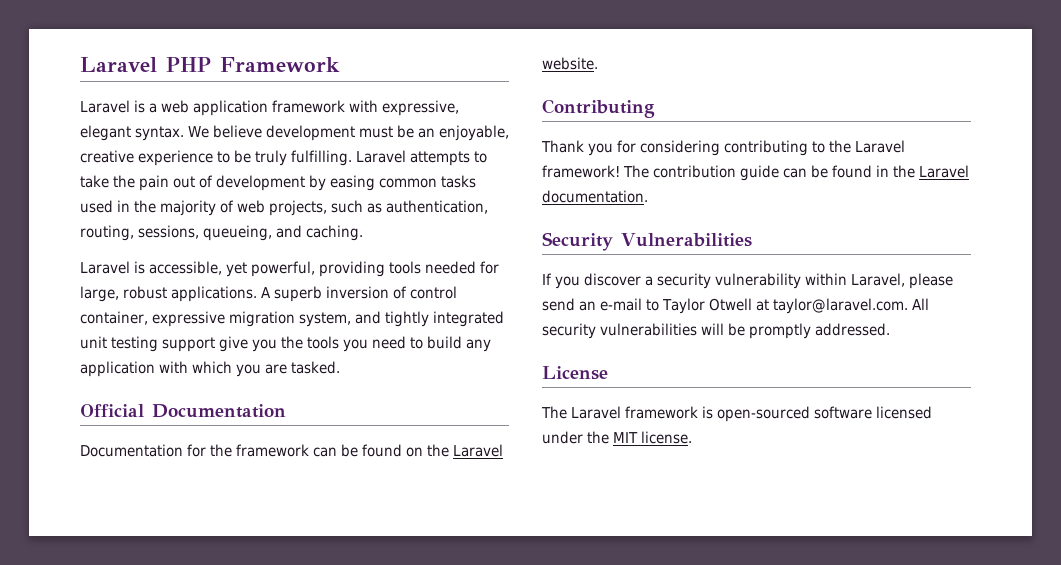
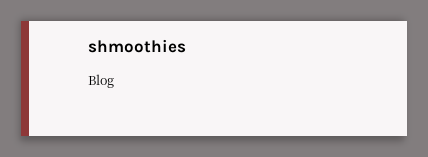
- Laravel PHP Framework
- Laravel is a web application framework with expressive, elegant syntax. We believe development must be an enjoyable, creative experience to be truly fulfilling. Laravel attempts to take the pain out of development by easing common tasks used in the majority of web projects, such as authentication, routing, sessions, queueing, and caching.
- Laravel is accessible, yet powerful, providing tools needed for large, robust applications. A superb inversion of control container, expressive migration system, and tightly integrated unit testing support give you the tools you need to build any application with which you are tasked.
- Official Documentation
- Documentation for the framework can be found on the Laravel website.
- Contributing
- Thank you for considering contributing to the Laravel framework! The contribution guide can be found in the Laravel documentation.
- Security Vulnerabilities
- If you discover a security vulnerability within Laravel, please send an e-mail to Taylor Otwell at taylor@laravel.com. All security vulnerabilities will be promptly addressed.
- License
- The Laravel framework is open-sourced software licensed under the MIT license.
+ shmoothies
+ Blog

